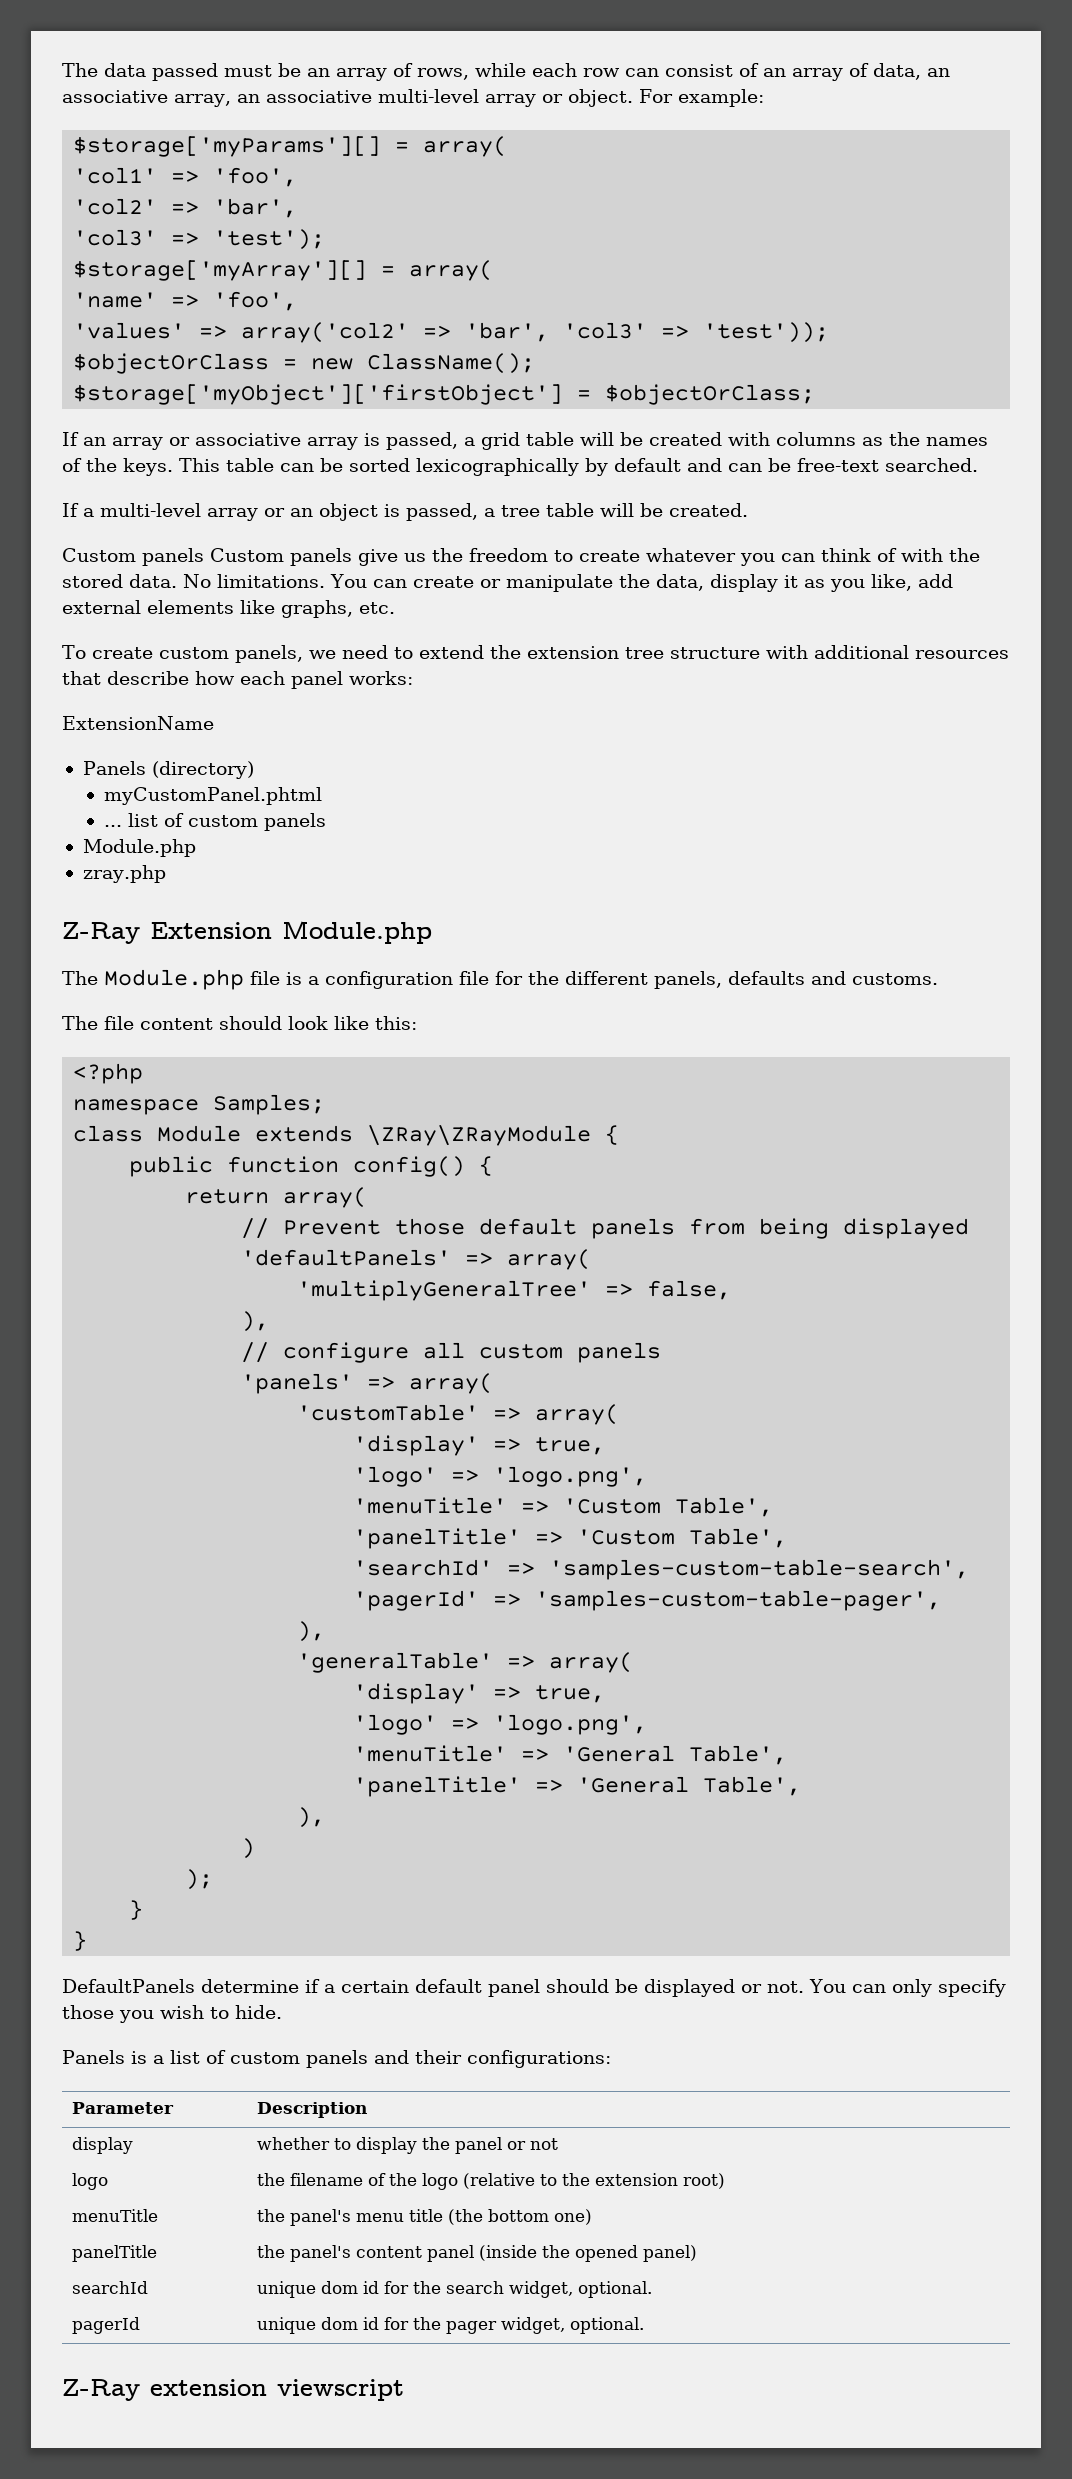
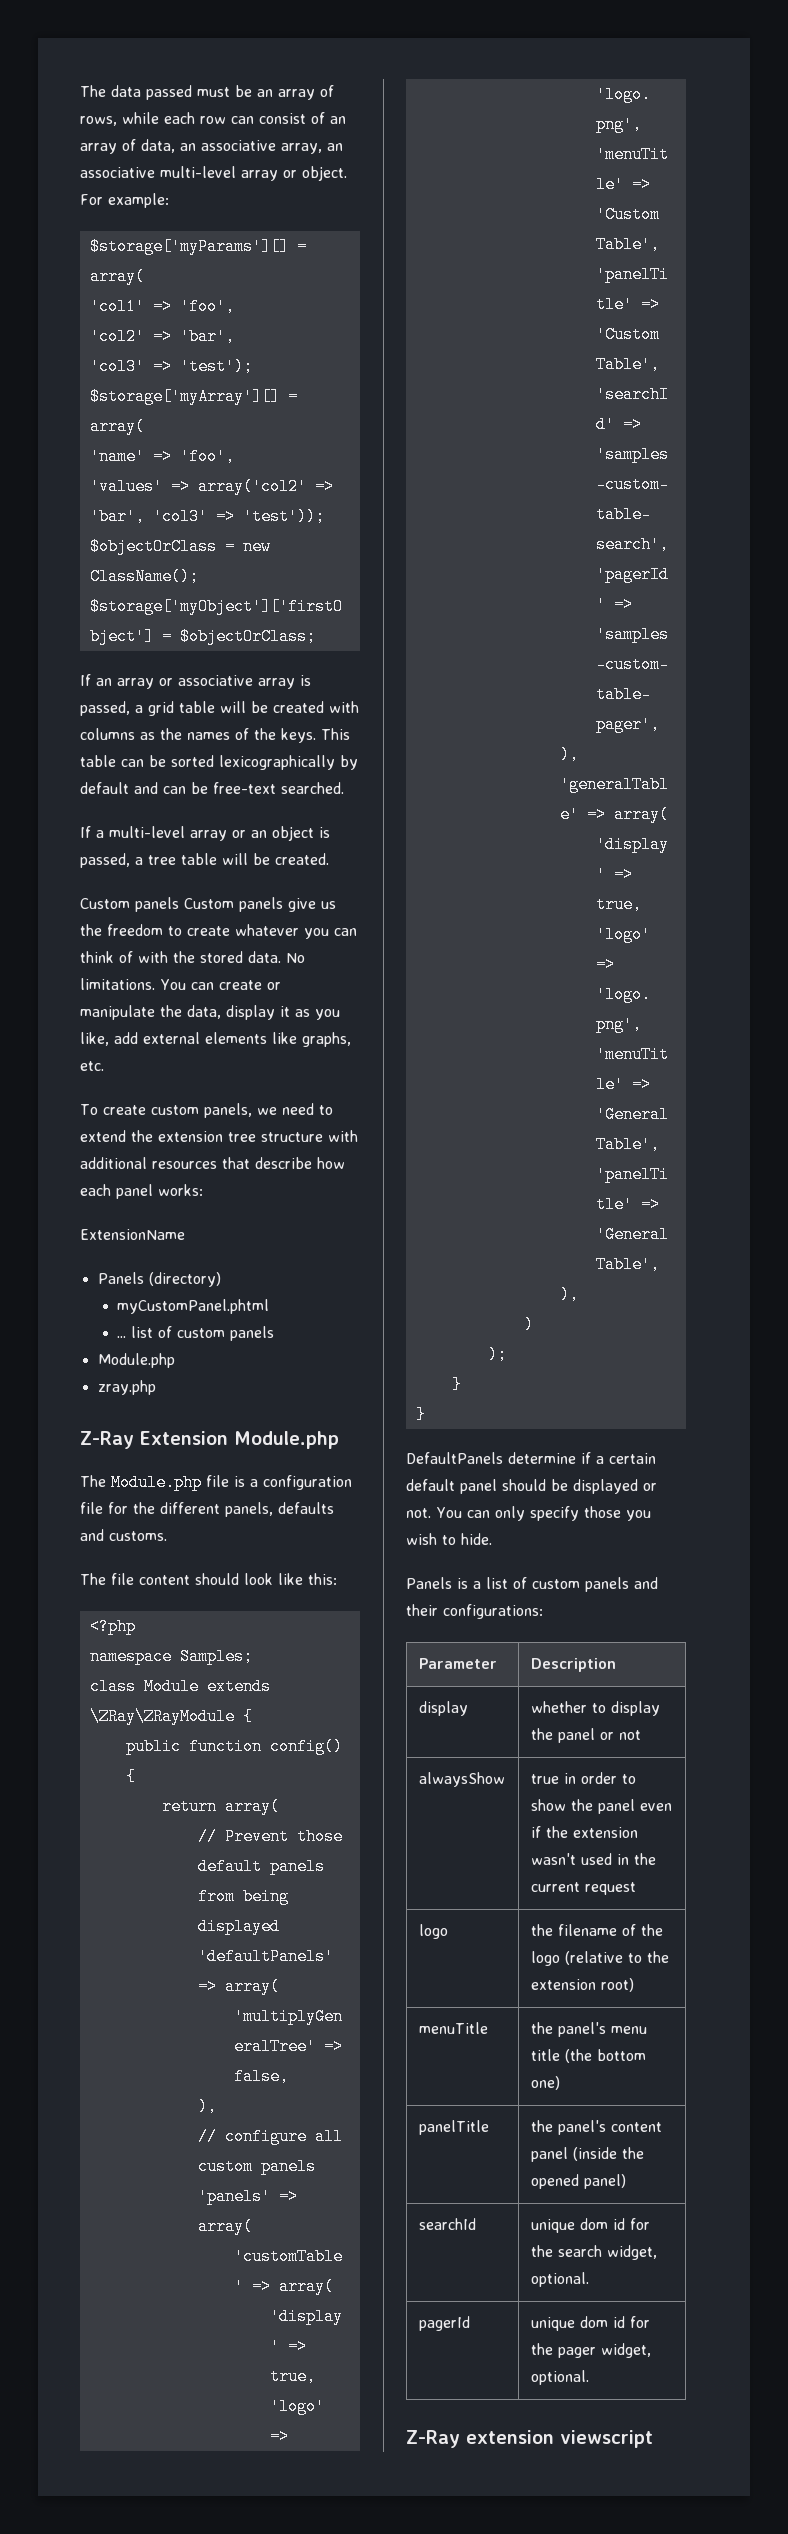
+ alwaysShow | true in order to show the panel even if the extension wasn't used in the current request

